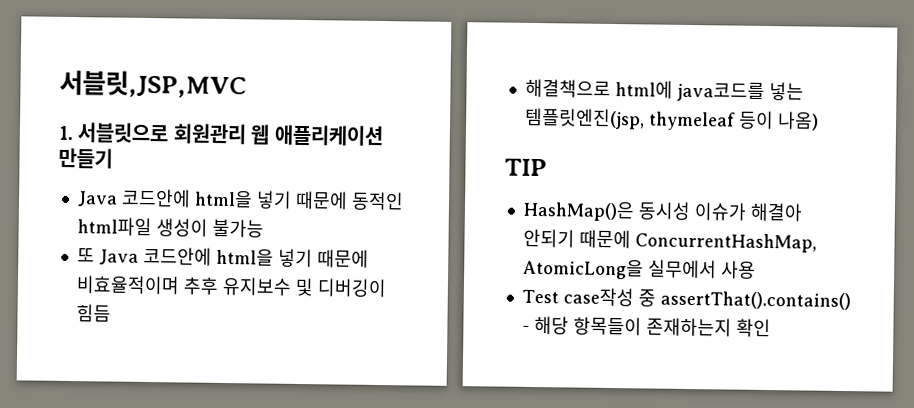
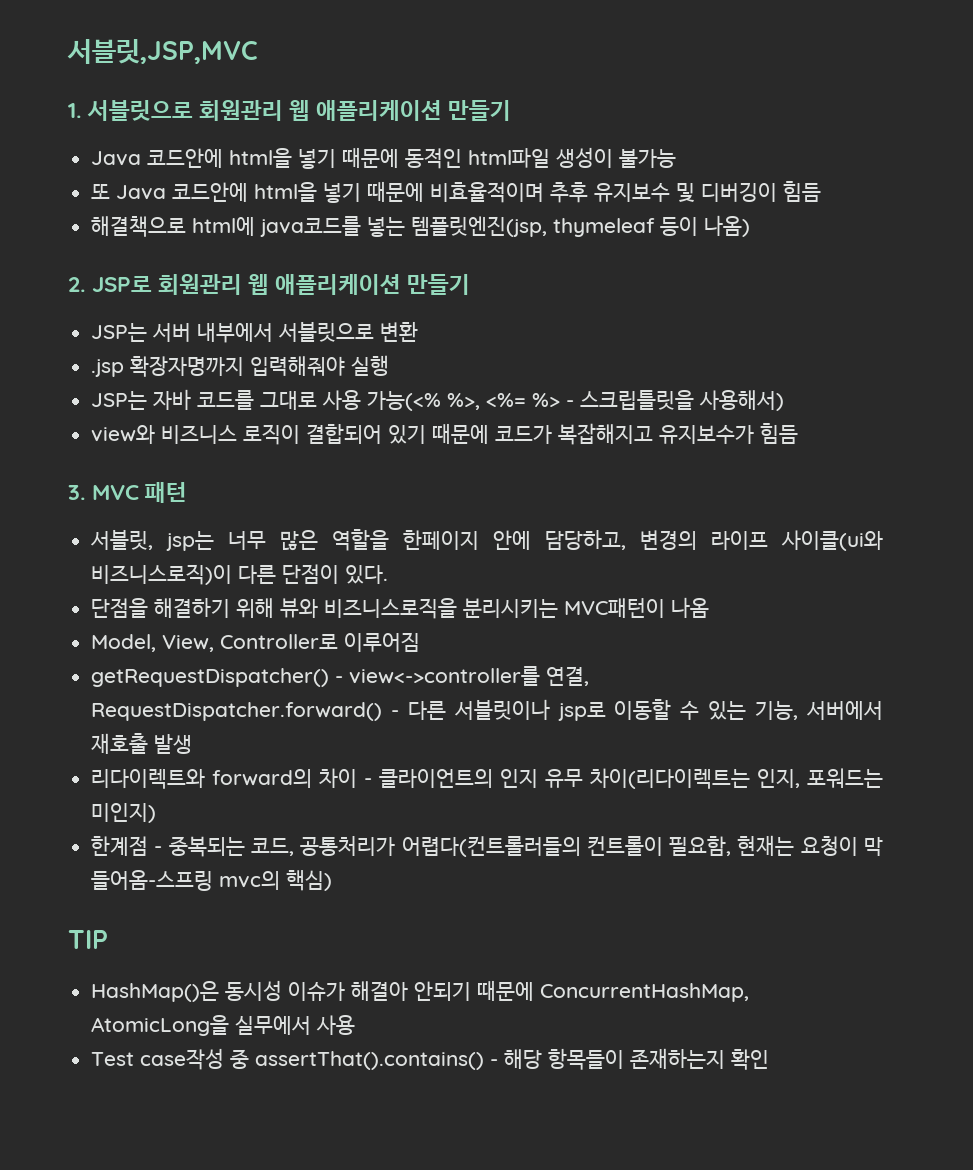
+ 2. JSP로 회원관리 웹 애플리케이션 만들기
+ JSP는 서버 내부에서 서블릿으로 변환
+ .jsp 확장자명까지 입력해줘야 실행
+ JSP는 자바 코드를 그대로 사용 가능(<% %>, <%= %> - 스크립틀릿을 사용해서)
+ view와 비즈니스 로직이 결합되어 있기 때문에 코드가 복잡해지고 유지보수가 힘듬
+ 3. MVC 패턴
+ 서블릿, jsp는 너무 많은 역할을 한페이지 안에 담당하고, 변경의 라이프 사이클(ui와 비즈니스로직)이 다른 단점이 있다.
+ 단점을 해결하기 위해 뷰와 비즈니스로직을 분리시키는 MVC패턴이 나옴
+ Model, View, Controller로 이루어짐
+ getRequestDispatcher() - view<->controller를 연결, RequestDispatcher.forward() - 다른 서블릿이나 jsp로 이동할 수 있는 기능, 서버에서 재호출 발생
+ 리다이렉트와 forward의 차이 - 클라이언트의 인지 유무 차이(리다이렉트는 인지, 포워드는 미인지)
+ 한계점 - 중복되는 코드, 공통처리가 어렵다(컨트롤러들의 컨트롤이 필요함, 현재는 요청이 막 들어옴-스프링 mvc의 핵심)

